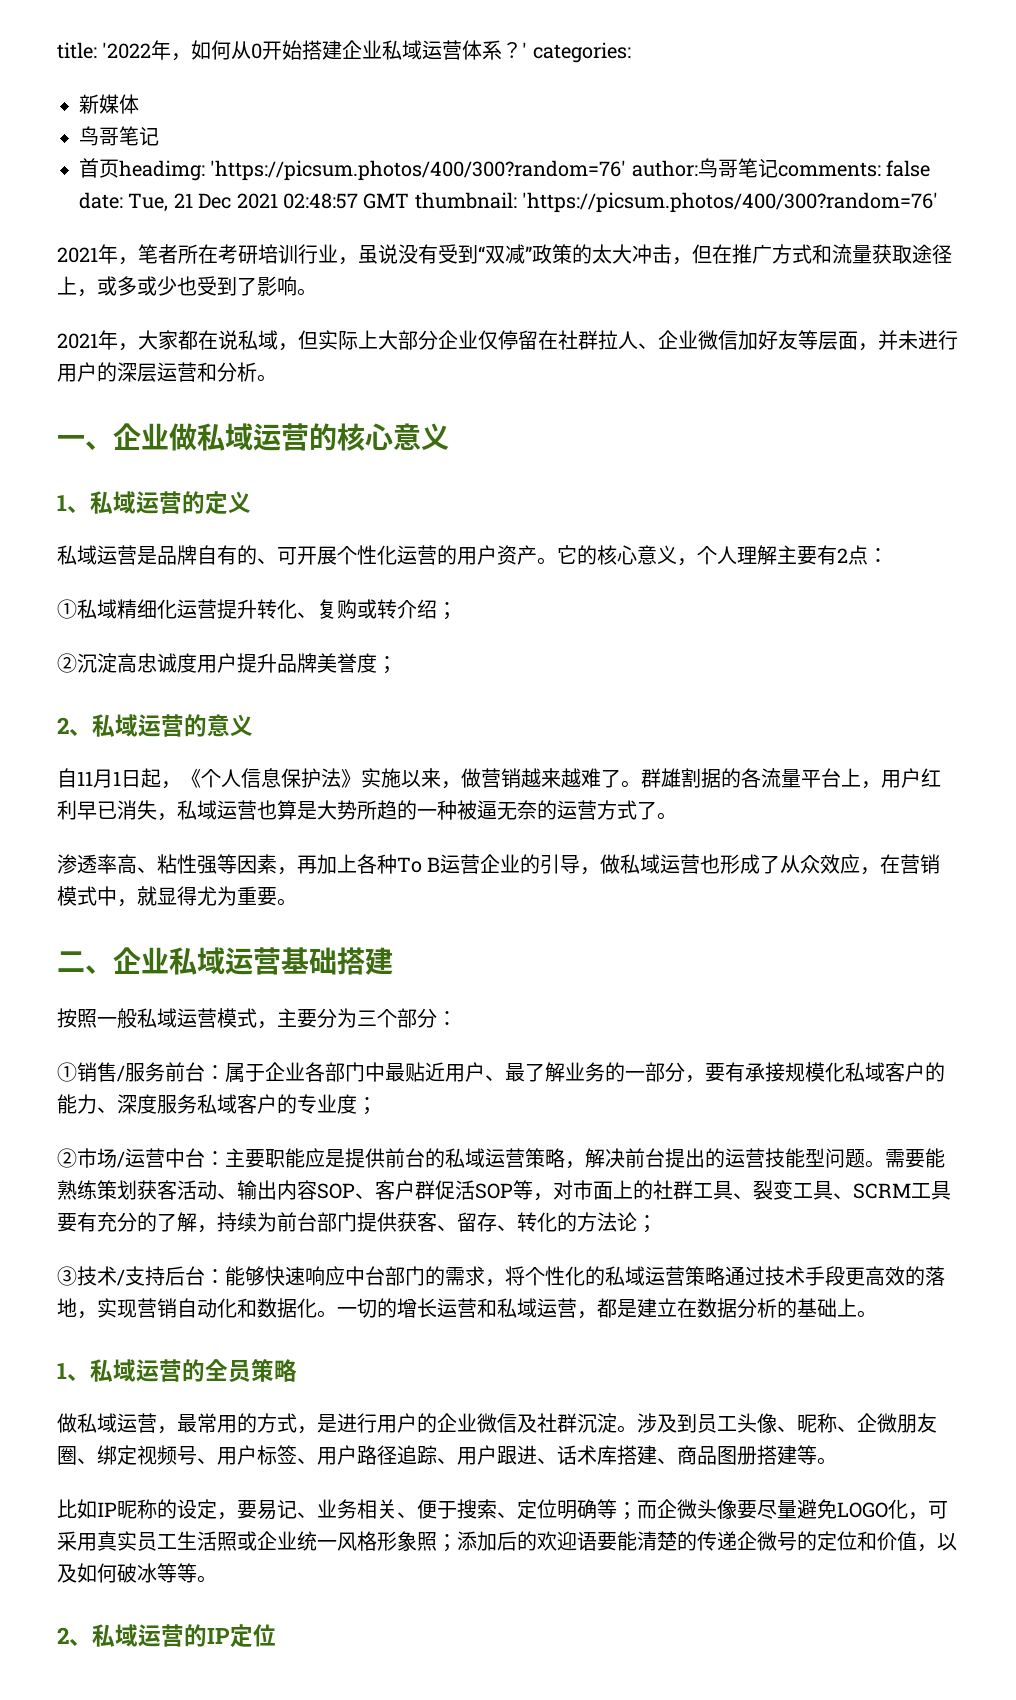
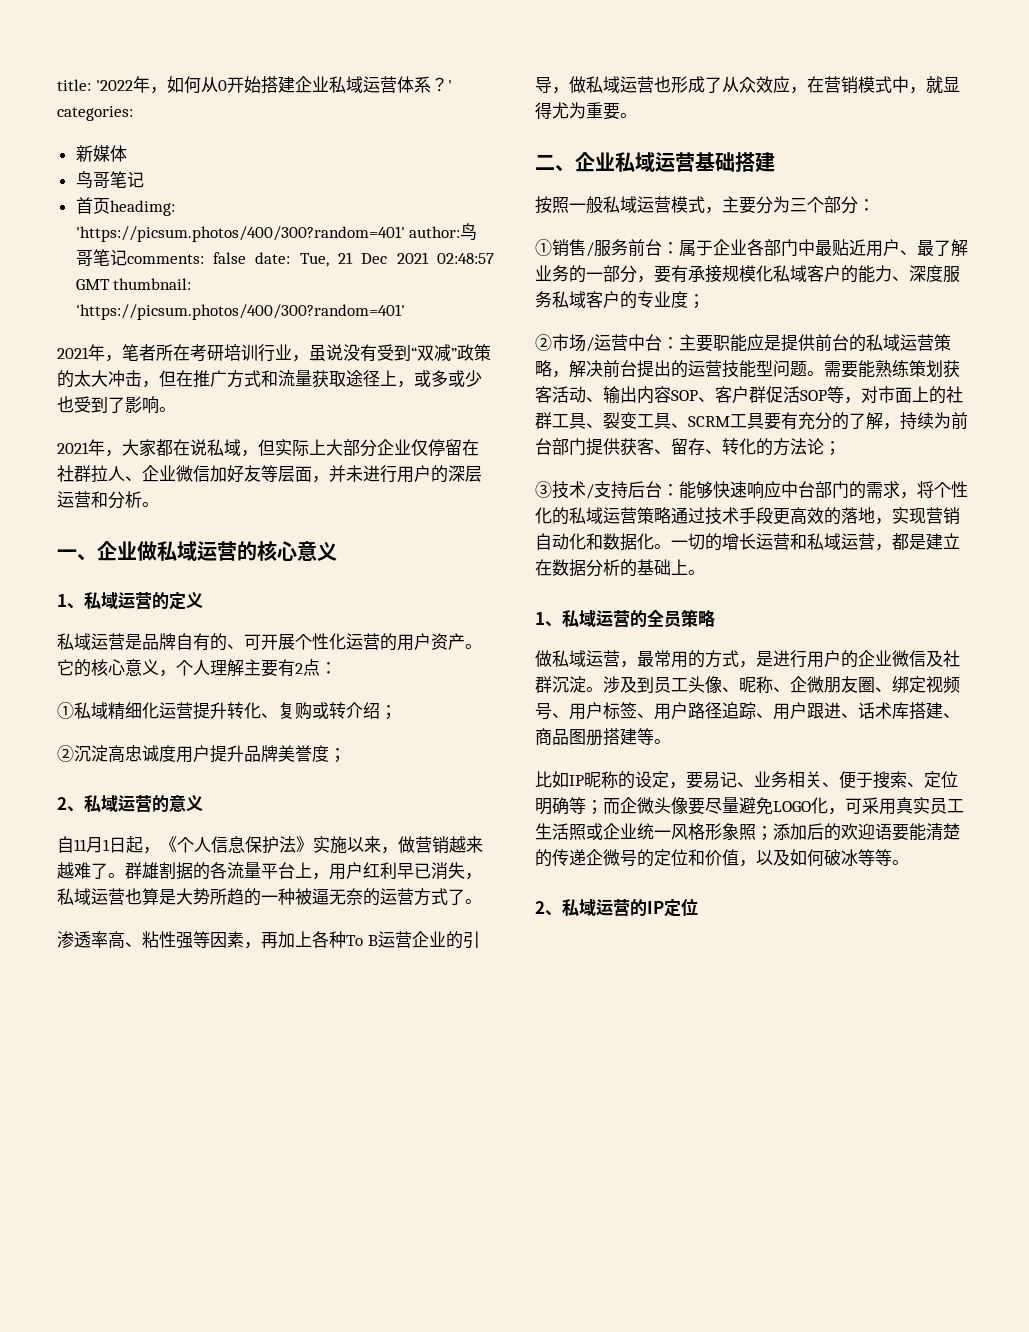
- 首页headimg: 'https://picsum.photos/400/300?random=76' author:鸟哥笔记comments: false date: Tue, 21 Dec 2021 02:48:57 GMT thumbnail: 'https://picsum.photos/400/300?random=76'
+ 首页headimg: 'https://picsum.photos/400/300?random=401' author:鸟哥笔记comments: false date: Tue, 21 Dec 2021 02:48:57 GMT thumbnail: 'https://picsum.photos/400/300?random=401'

